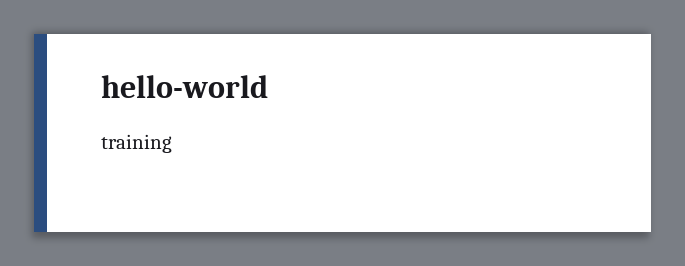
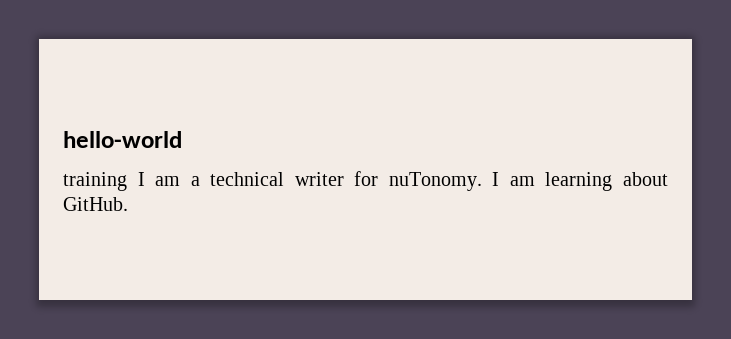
- training
+ training I am a technical writer for nuTonomy. I am learning about GitHub.

